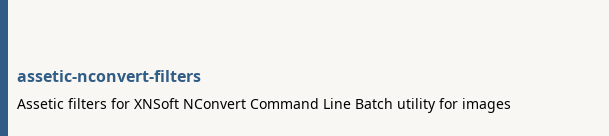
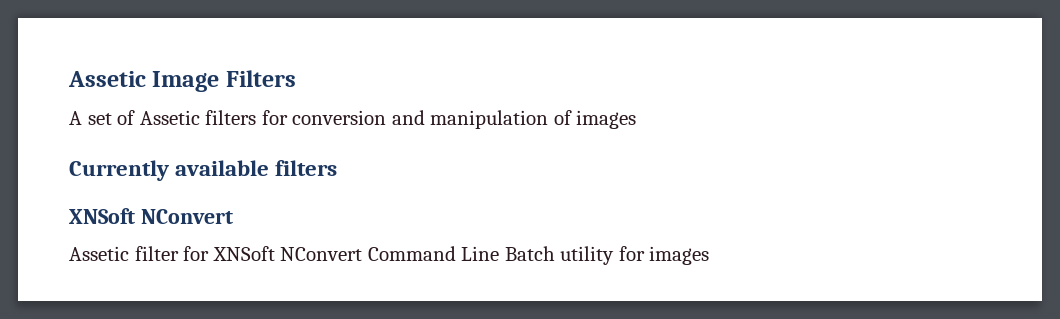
- assetic-nconvert-filters
- Assetic filters for XNSoft NConvert Command Line Batch utility for images
+ Assetic Image Filters
+ A set of Assetic filters for conversion and manipulation of images
+ Currently available filters
+ XNSoft NConvert
+ Assetic filter for XNSoft NConvert Command Line Batch utility for images

